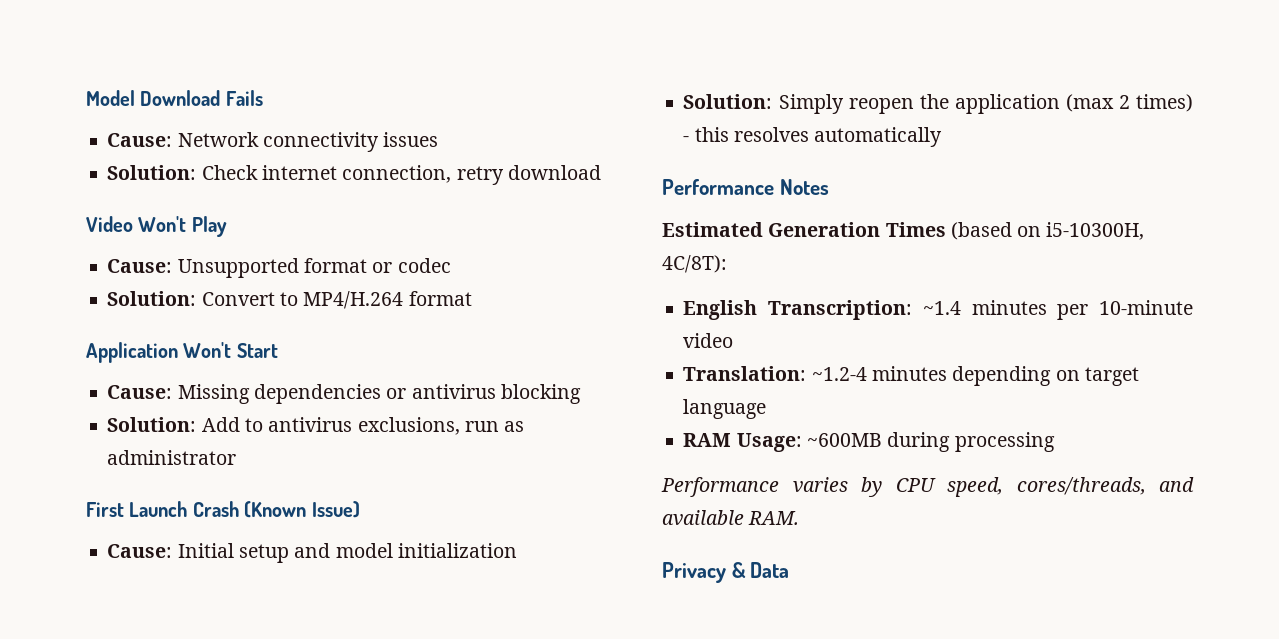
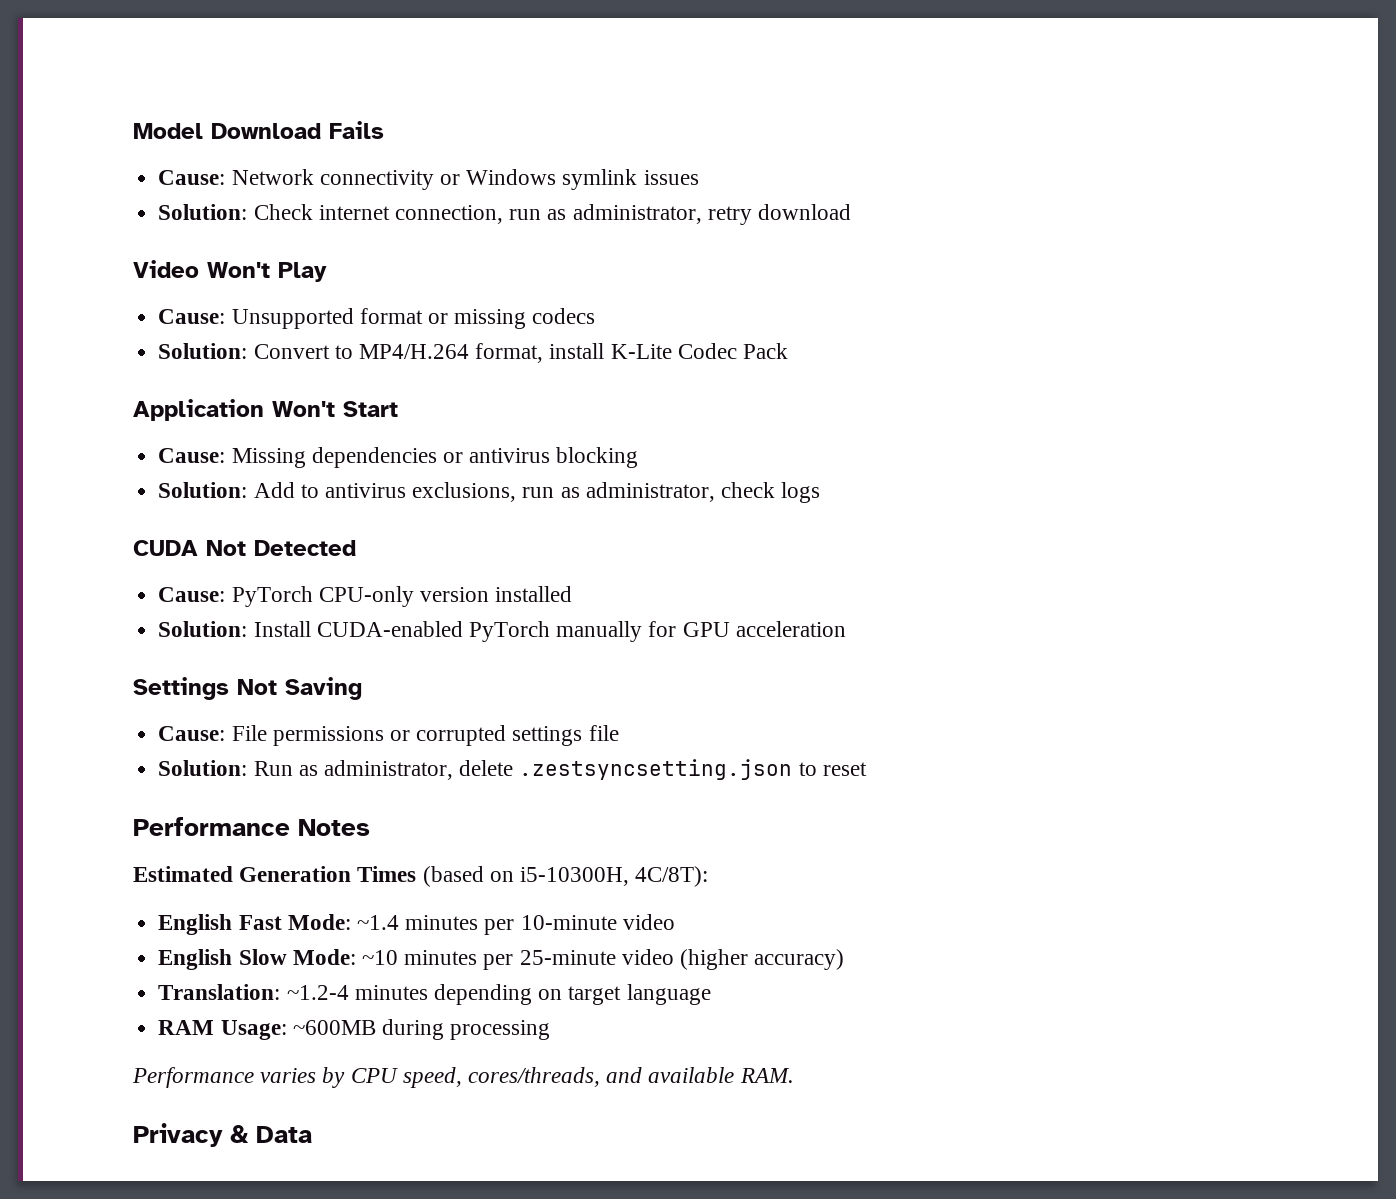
- Cause: Network connectivity issues
+ Cause: Network connectivity or Windows symlink issues
- Solution: Check internet connection, retry download
+ Solution: Check internet connection, run as administrator, retry download
- Cause: Unsupported format or codec
+ Cause: Unsupported format or missing codecs
- Solution: Convert to MP4/H.264 format
+ Solution: Convert to MP4/H.264 format, install K-Lite Codec Pack
- Solution: Add to antivirus exclusions, run as administrator
- First Launch Crash (Known Issue)
- Cause: Initial setup and model initialization
- Solution: Simply reopen the application (max 2 times) - this resolves automatically
+ Solution: Add to antivirus exclusions, run as administrator, check logs
+ CUDA Not Detected
+ Cause: PyTorch CPU-only version installed
+ Solution: Install CUDA-enabled PyTorch manually for GPU acceleration
+ Settings Not Saving
+ Cause: File permissions or corrupted settings file
+ Solution: Run as administrator, delete .zestsyncsetting.json to reset
- English Transcription: ~1.4 minutes per 10-minute video
+ English Fast Mode: ~1.4 minutes per 10-minute video
+ English Slow Mode: ~10 minutes per 25-minute video (higher accuracy)

